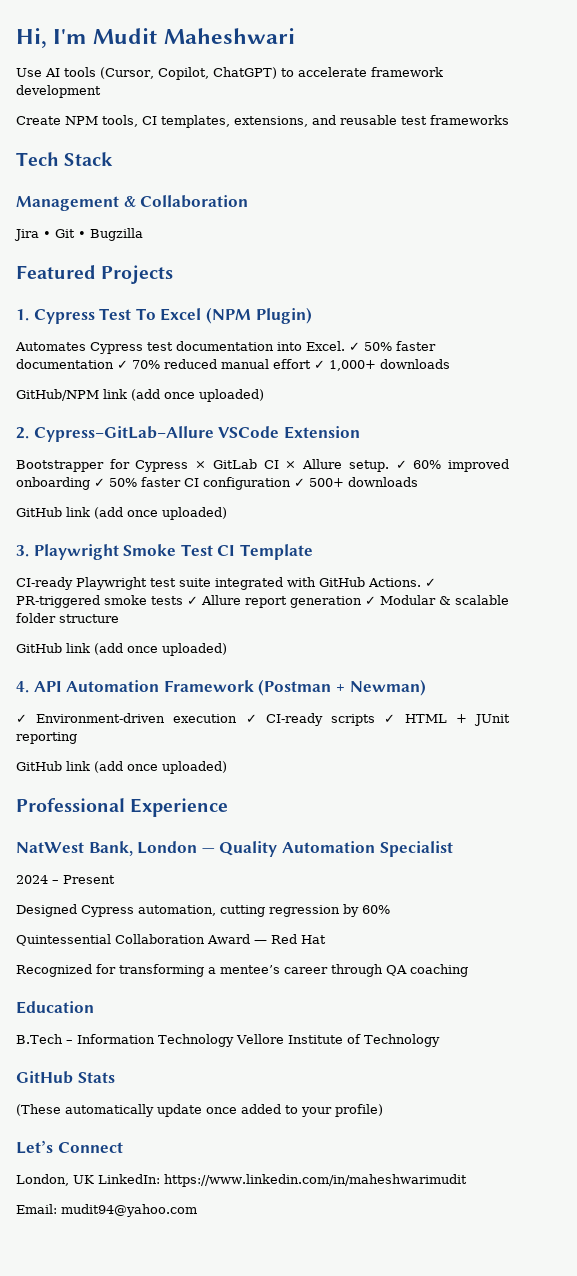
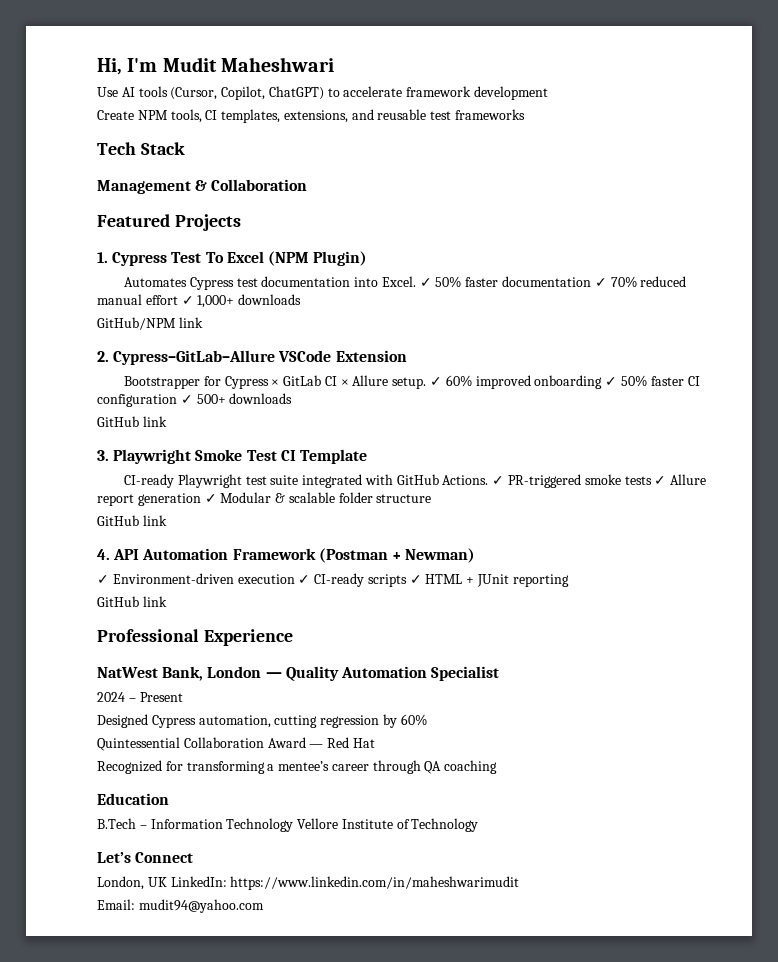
- Jira • Git • Bugzilla
- GitHub/NPM link (add once uploaded)
+ GitHub/NPM link
  ✓ 60% improved onboarding ✓ 50% faster CI configuration ✓ 500+ downloads
- GitHub link (add once uploaded)
+ GitHub link
  ✓ PR-triggered smoke tests ✓ Allure report generation ✓ Modular & scalable folder structure
- GitHub link (add once uploaded)
+ GitHub link
  ✓ Environment-driven execution ✓ CI-ready scripts ✓ HTML + JUnit reporting
- GitHub link (add once uploaded)
+ GitHub link
- GitHub Stats
- (These automatically update once added to your profile)

